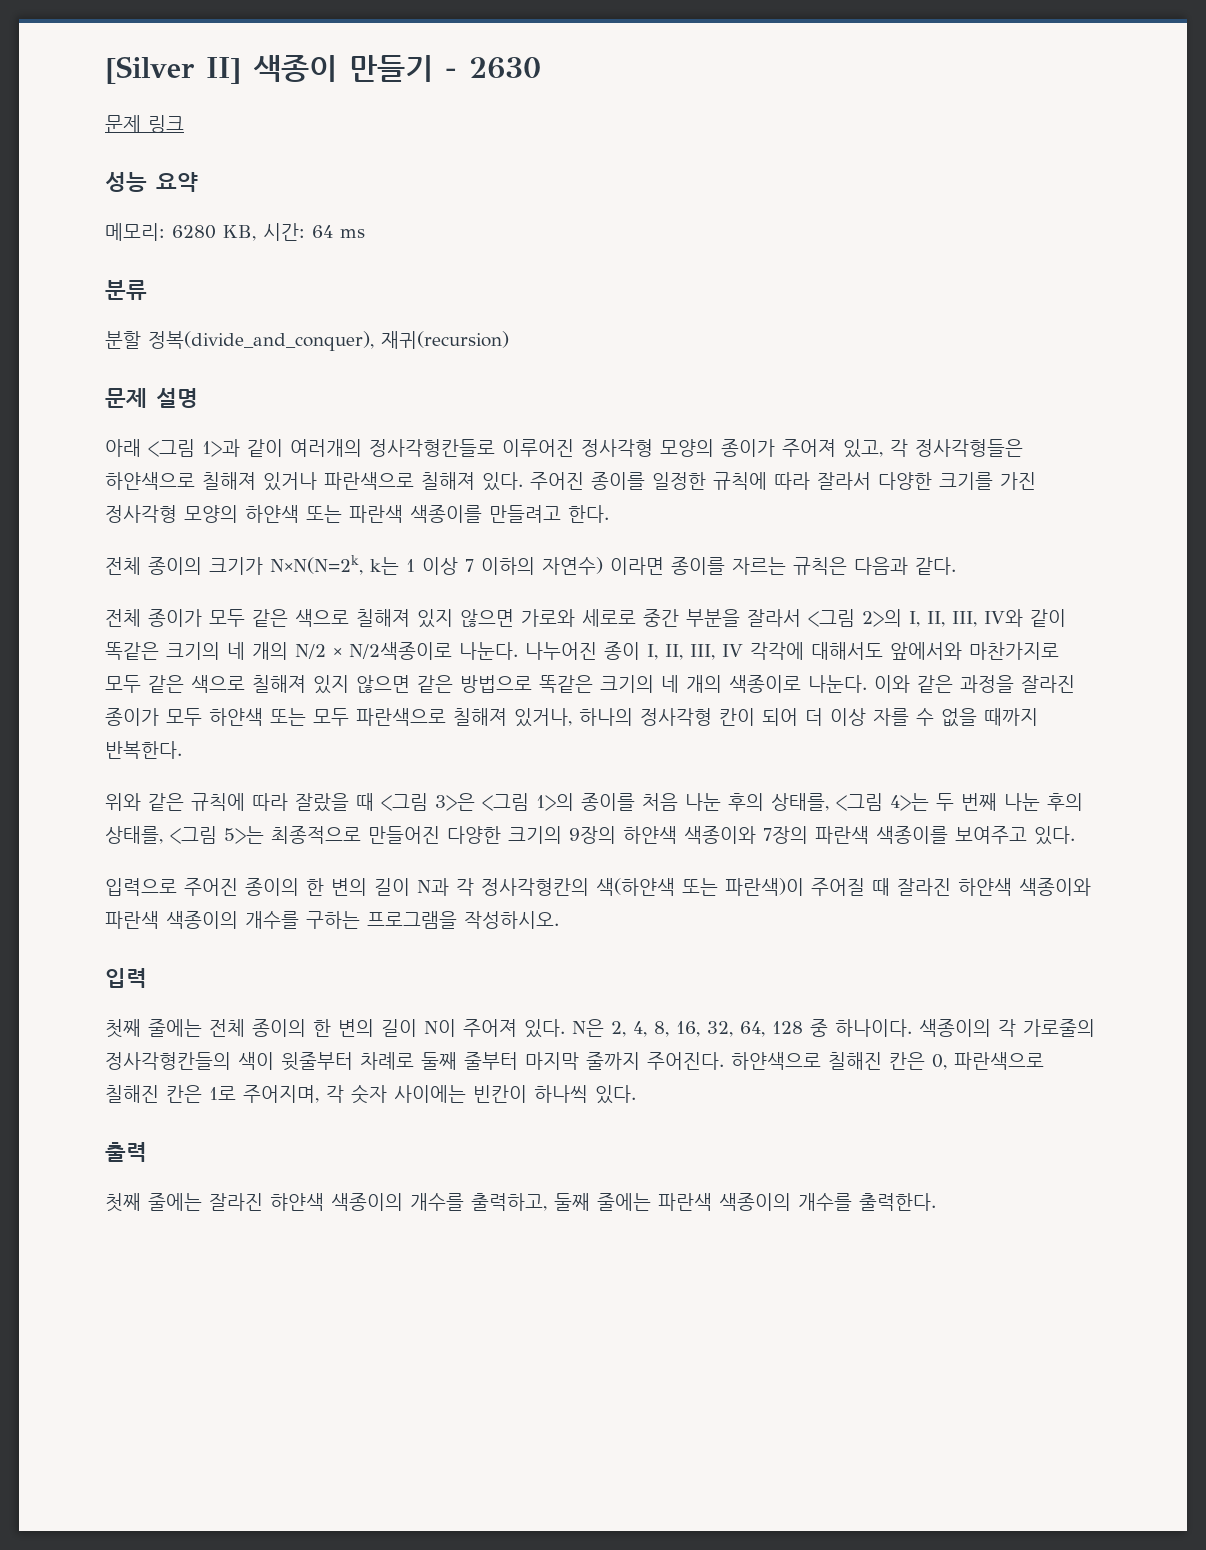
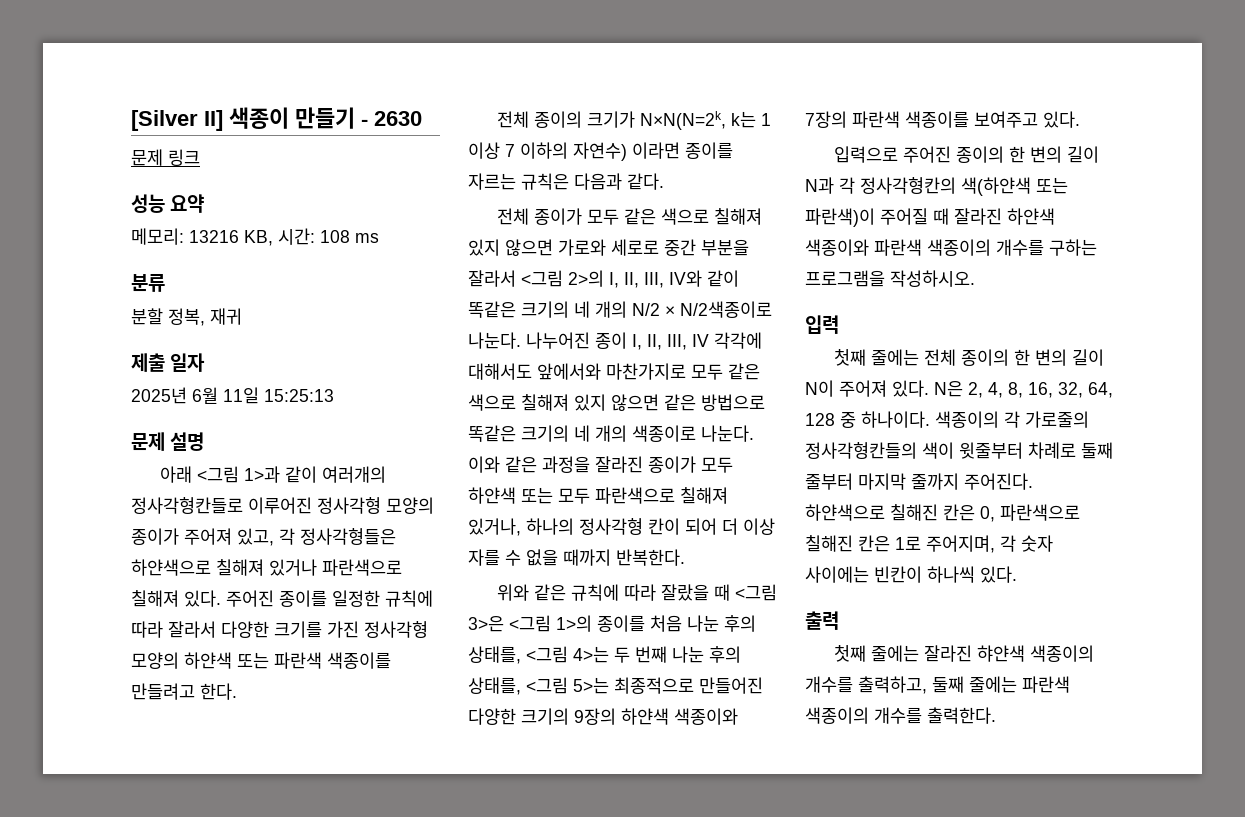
- 메모리: 6280 KB, 시간: 64 ms
+ 메모리: 13216 KB, 시간: 108 ms
- 분할 정복(divide_and_conquer), 재귀(recursion)
+ 분할 정복, 재귀
+ 제출 일자
+ 2025년 6월 11일 15:25:13

